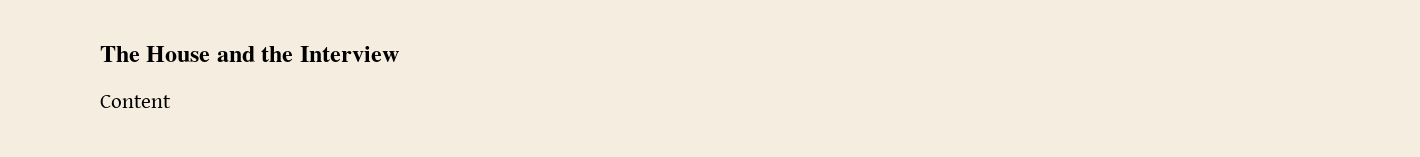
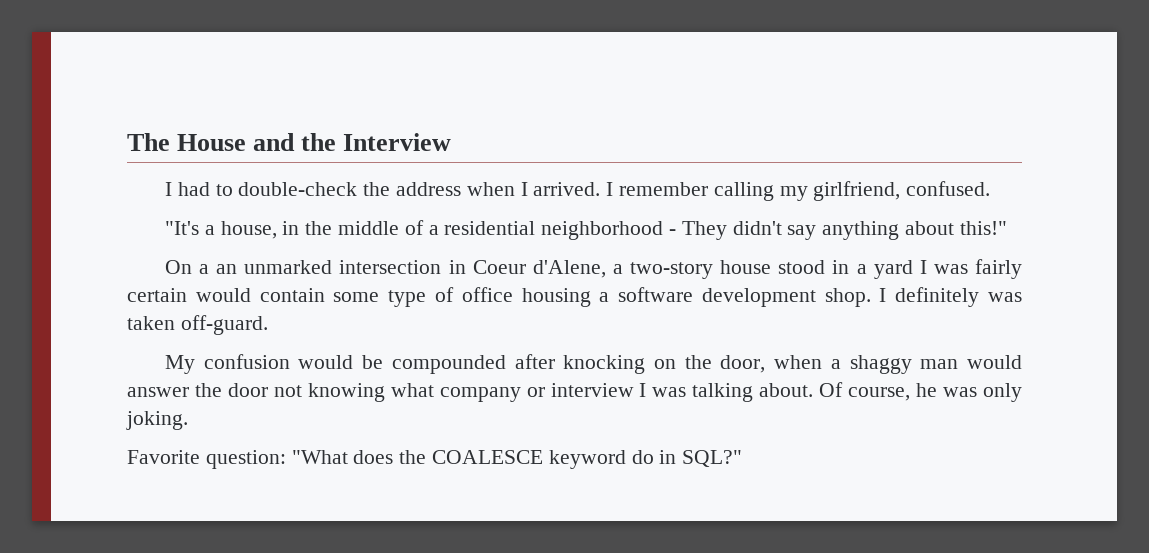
- Content
+ I had to double-check the address when I arrived. I remember calling my girlfriend, confused.
+ "It's a house, in the middle of a residential neighborhood - They didn't say anything about this!"
+ On a an unmarked intersection in Coeur d'Alene, a two-story house stood in a yard I was fairly certain would contain some type of office housing a software development shop. I definitely was taken off-guard.
+ My confusion would be compounded after knocking on the door, when a shaggy man would answer the door not knowing what company or interview I was talking about. Of course, he was only joking.
+ Favorite question: "What does the COALESCE keyword do in SQL?"

